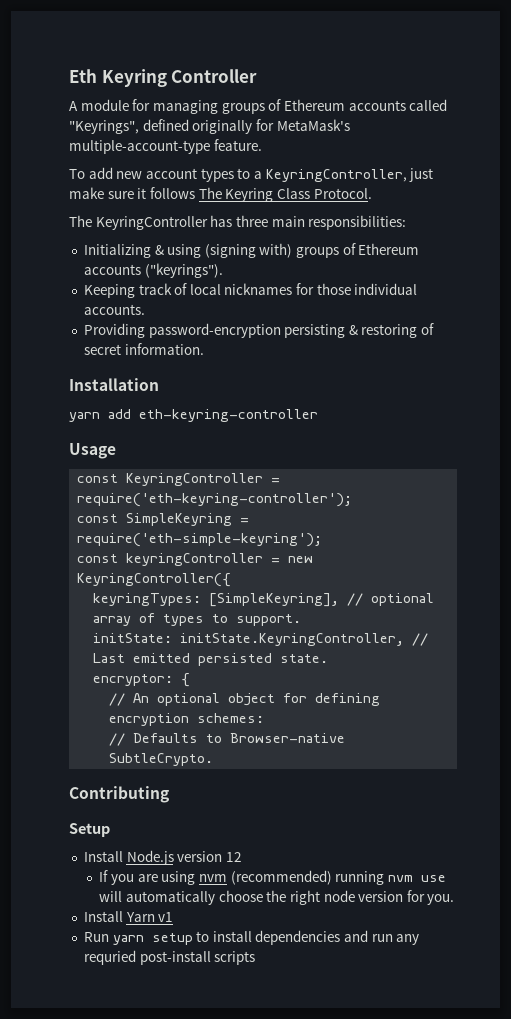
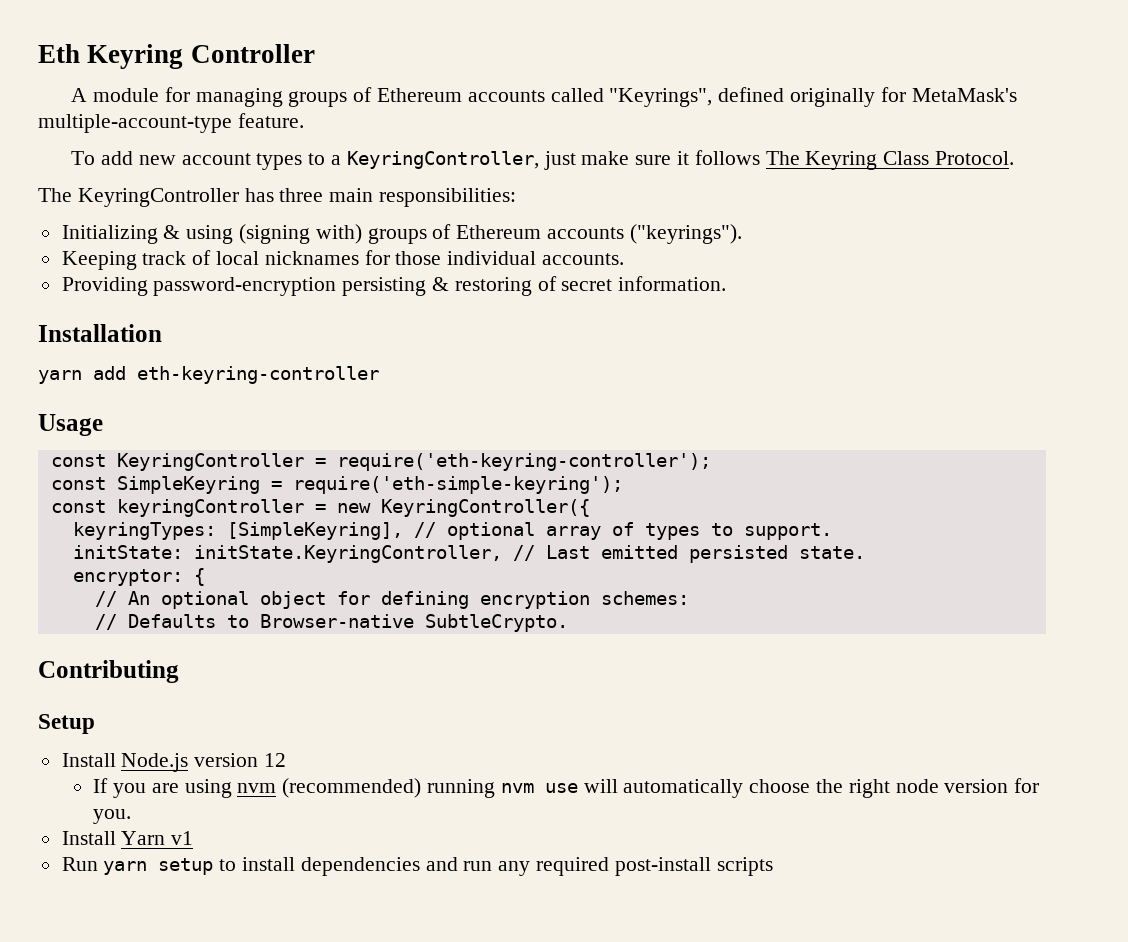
- Run yarn setup to install dependencies and run any requried post-install scripts
+ Run yarn setup to install dependencies and run any required post-install scripts

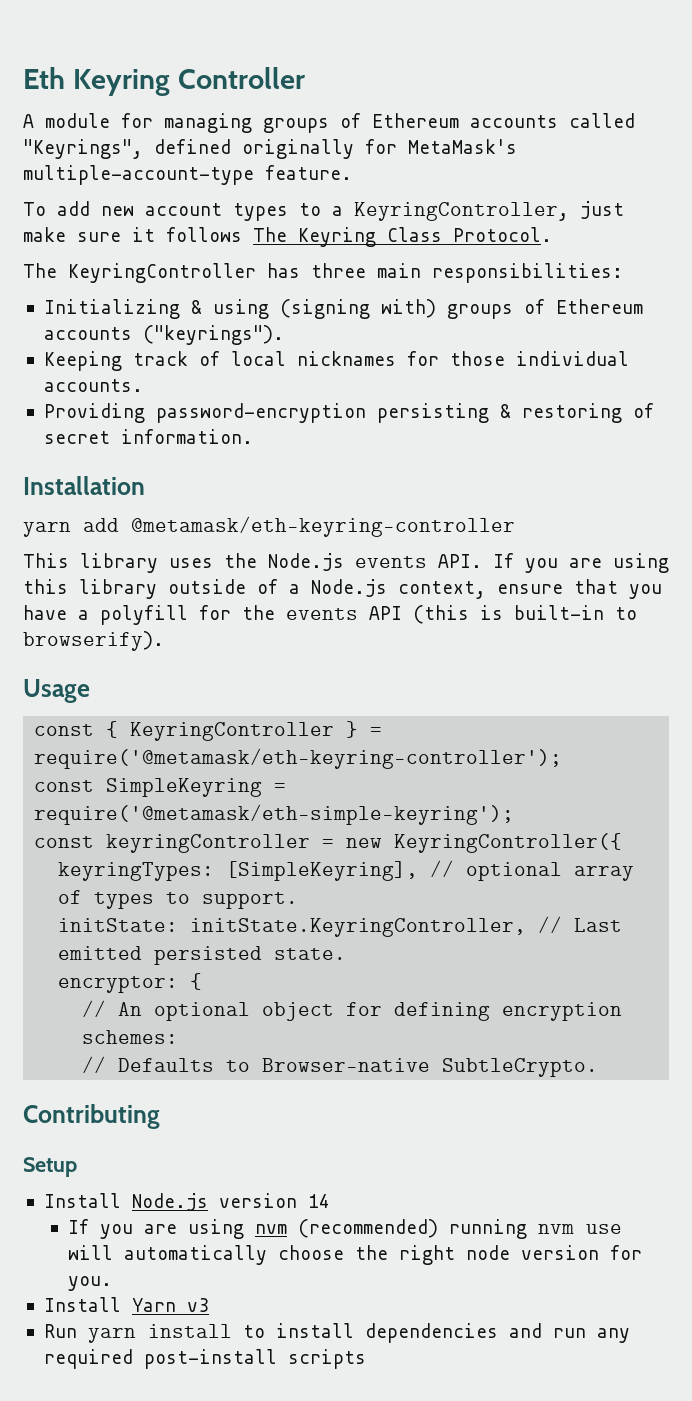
- yarn add eth-keyring-controller
+ yarn add @metamask/eth-keyring-controller
+ This library uses the Node.js events API. If you are using this library outside of a Node.js context, ensure that you have a polyfill for the events API (this is built-in to browserify).
  Usage
- const KeyringController = require('eth-keyring-controller');
+ const { KeyringController } = require('@metamask/eth-keyring-controller');
- const SimpleKeyring = require('eth-simple-keyring');
+ const SimpleKeyring = require('@metamask/eth-simple-keyring');
- Install Node.js version 12
+ Install Node.js version 14
- Install Yarn v1
+ Install Yarn v3
- Run yarn setup to install dependencies and run any required post-install scripts
+ Run yarn install to install dependencies and run any required post-install scripts

